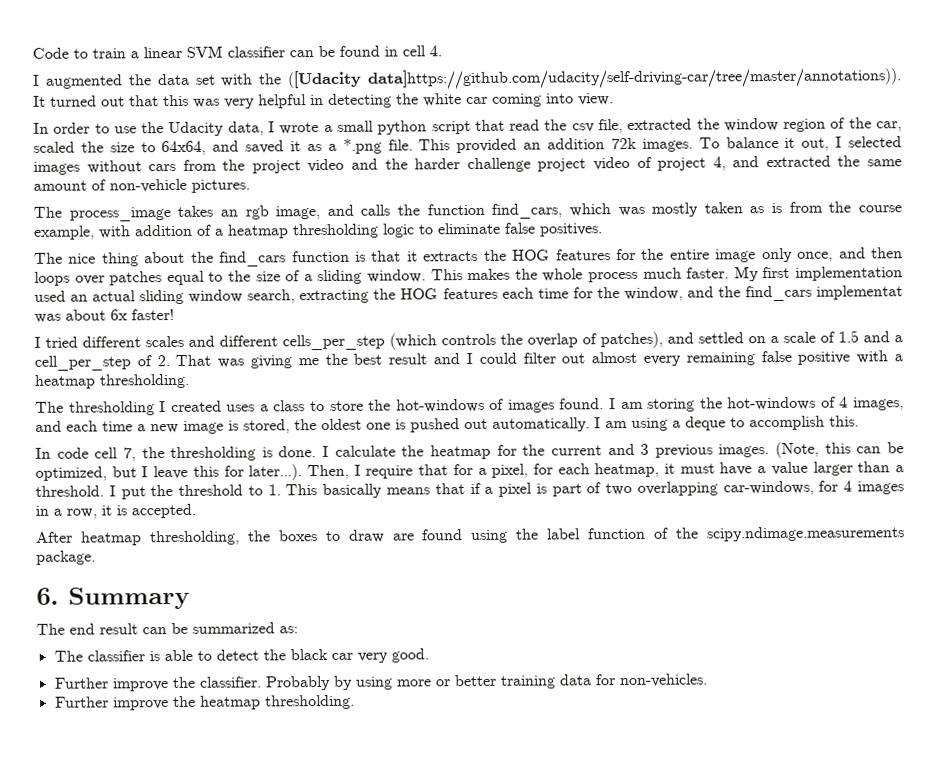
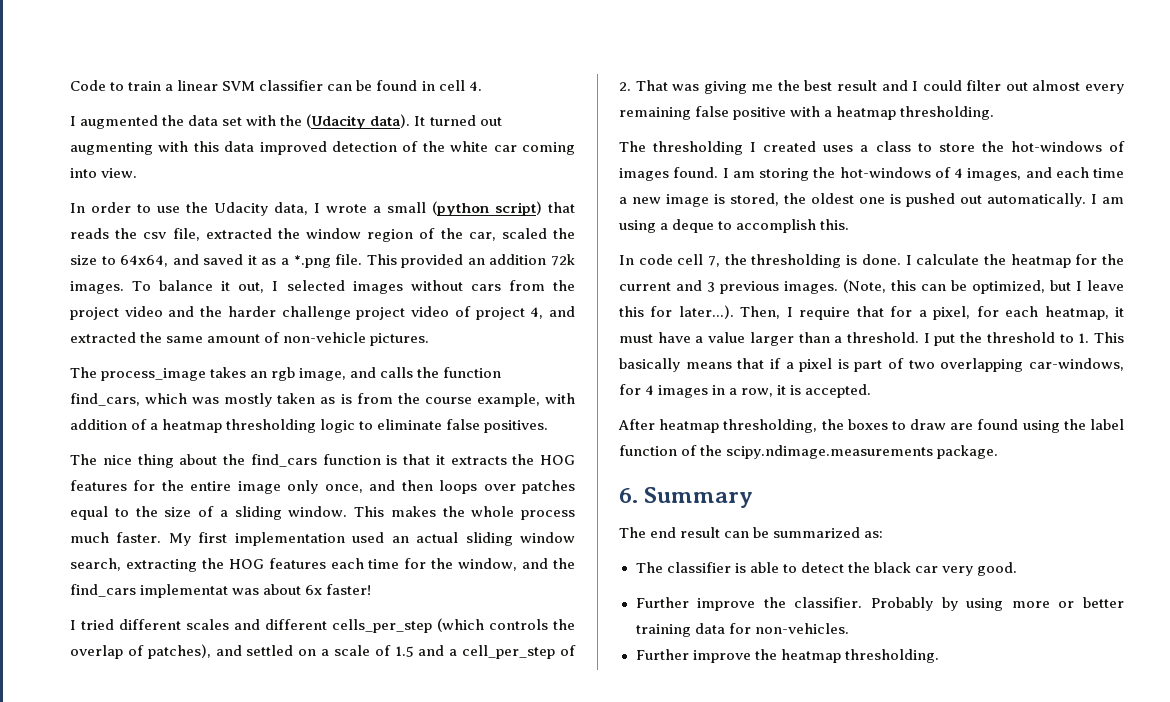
- I augmented the data set with the ([Udacity data]https://github.com/udacity/self-driving-car/tree/master/annotations)). It turned out that this was very helpful in detecting the white car coming into view.
+ I augmented the data set with the (Udacity data). It turned out augmenting with this data improved detection of the white car coming into view.
- In order to use the Udacity data, I wrote a small python script that read the csv file, extracted the window region of the car, scaled the size to 64x64, and saved it as a *.png file.
+ In order to use the Udacity data, I wrote a small (python script) that reads the csv file, extracted the window region of the car, scaled the size to 64x64, and saved it as a *.png file.

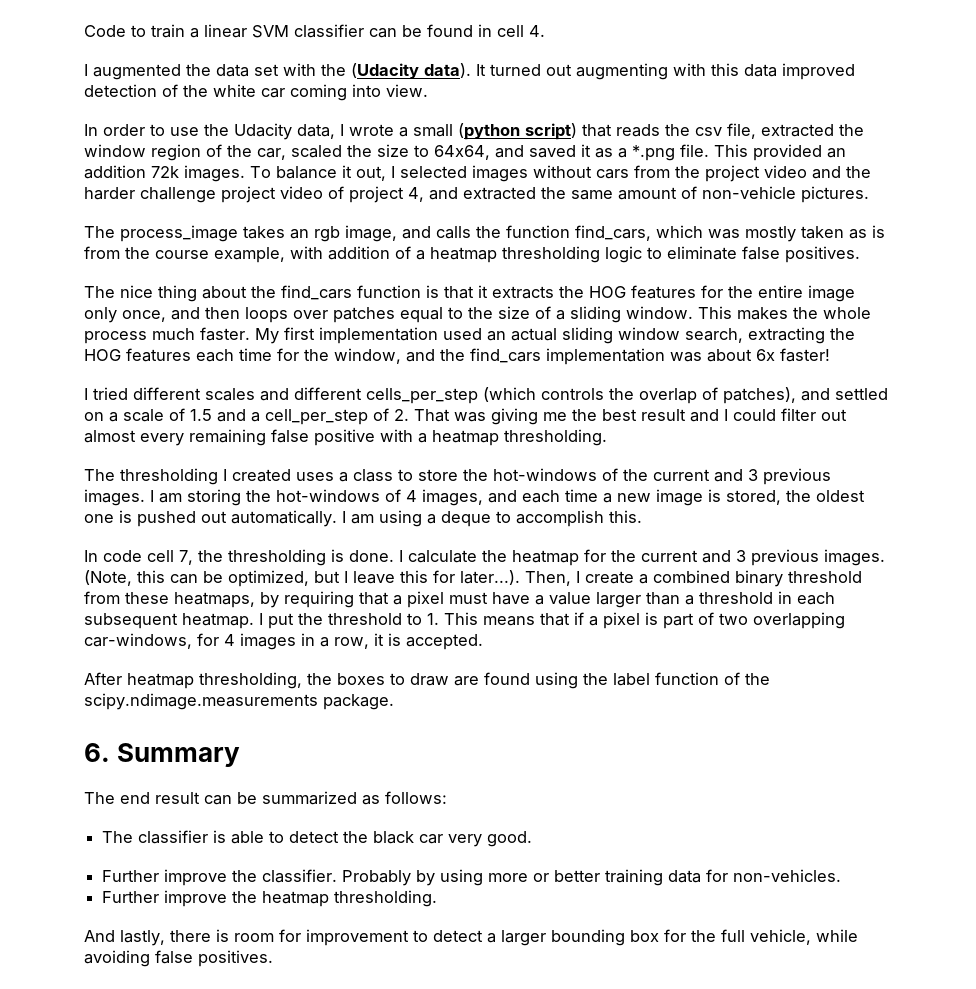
- My first implementation used an actual sliding window search, extracting the HOG features each time for the window, and the find_cars implementat was about 6x faster!
+ My first implementation used an actual sliding window search, extracting the HOG features each time for the window, and the find_cars implementation was about 6x faster!
- The thresholding I created uses a class to store the hot-windows of images found.
+ The thresholding I created uses a class to store the hot-windows of the current and 3 previous images.
- (Note, this can be optimized, but I leave this for later...). Then, I require that for a pixel, for each heatmap, it must have a value larger than a threshold.
+ (Note, this can be optimized, but I leave this for later...). Then, I create a combined binary threshold from these heatmaps, by requiring that a pixel must have a value larger than a threshold in each subsequent heatmap.
- I put the threshold to 1. This basically means that if a pixel is part of two overlapping car-windows, for 4 images in a row, it is accepted.
+ I put the threshold to 1. This means that if a pixel is part of two overlapping car-windows, for 4 images in a row, it is accepted.
- The end result can be summarized as:
+ The end result can be summarized as follows:
+ And lastly, there is room for improvement to detect a larger bounding box for the full vehicle, while avoiding false positives.

